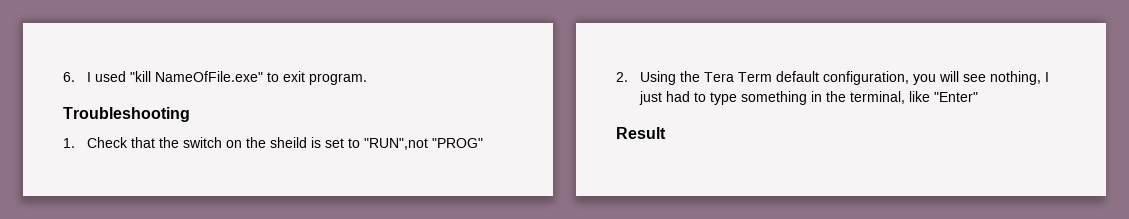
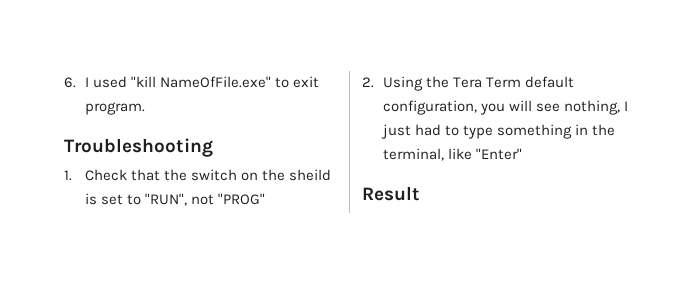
- 1. Check that the switch on the sheild is set to "RUN",not "PROG"
+ 1. Check that the switch on the sheild is set to "RUN", not "PROG"

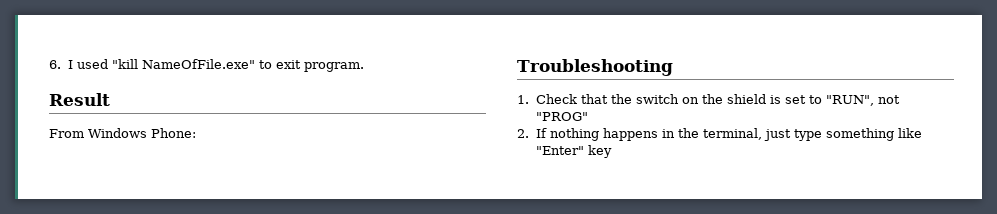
+ Result
+ From Windows Phone:
- 1. Check that the switch on the sheild is set to "RUN", not "PROG"
+ 1. Check that the switch on the shield is set to "RUN", not "PROG"
- 2. Using the Tera Term default configuration, you will see nothing, I just had to type something in the terminal, like "Enter"
- Result
+ 2. If nothing happens in the terminal, just type something like "Enter" key

